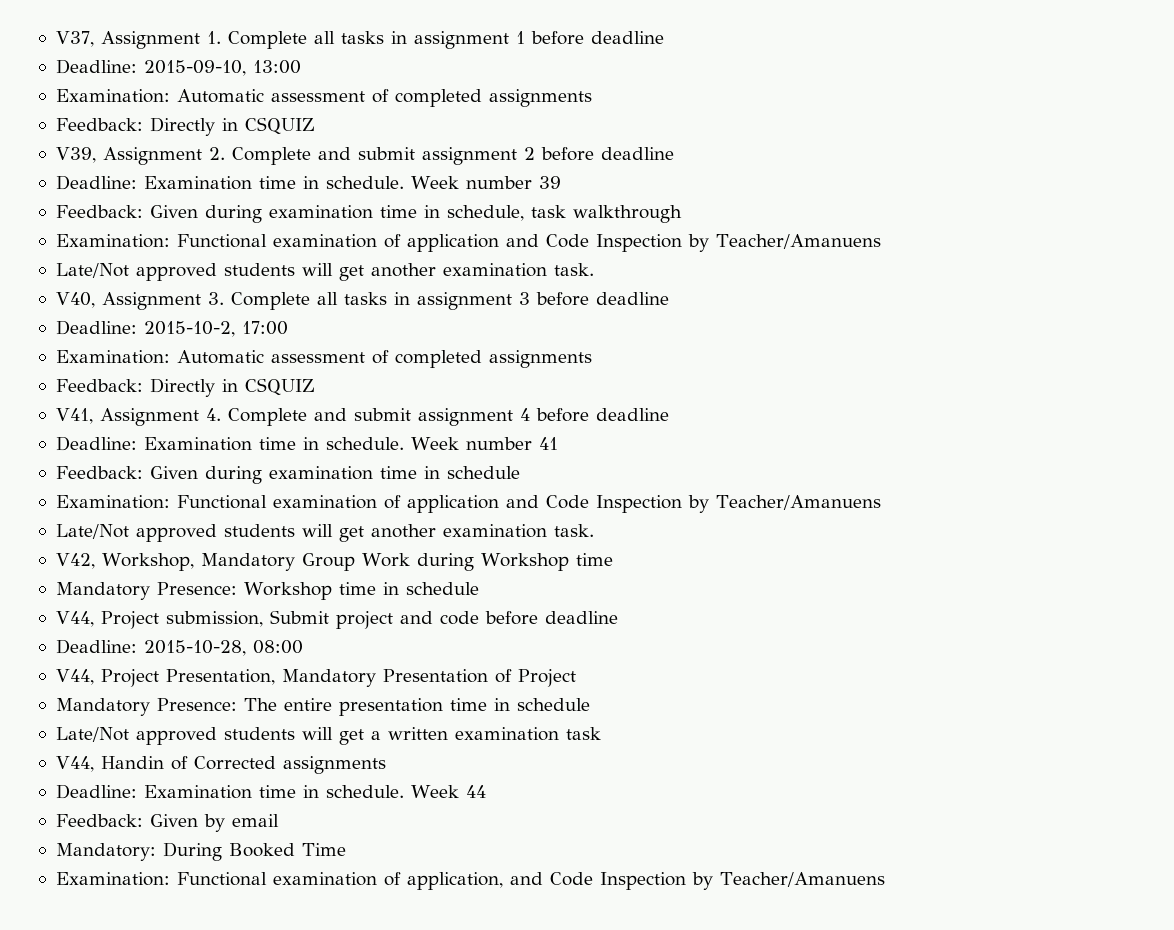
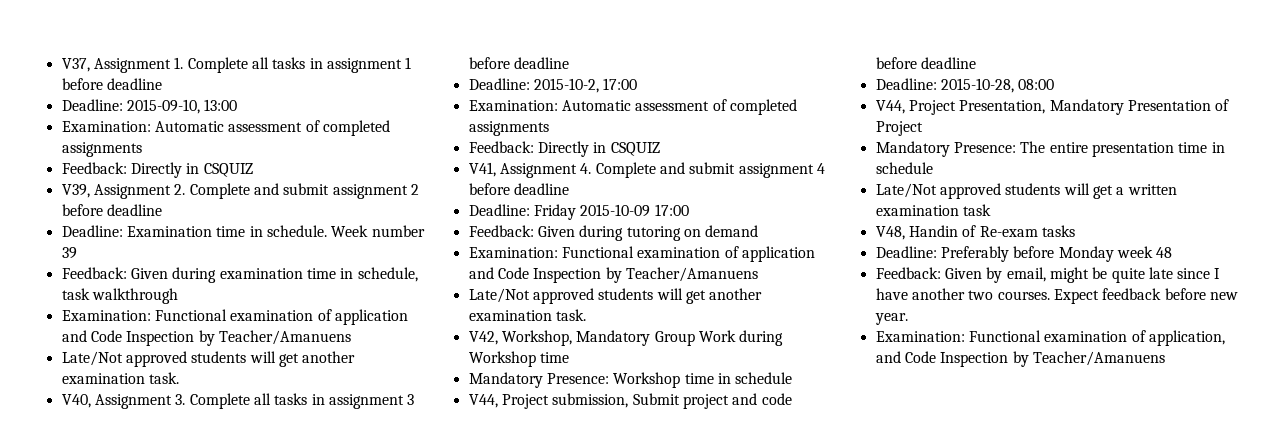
- Deadline: Examination time in schedule. Week number 41
- Feedback: Given during examination time in schedule
+ Deadline: Friday 2015-10-09 17:00
+ Feedback: Given during tutoring on demand
- V44, Handin of Corrected assignments
- Deadline: Examination time in schedule. Week 44
- Feedback: Given by email
- Mandatory: During Booked Time
+ V48, Handin of Re-exam tasks
+ Deadline: Preferably before Monday week 48
+ Feedback: Given by email, might be quite late since I have another two courses. Expect feedback before new year.

